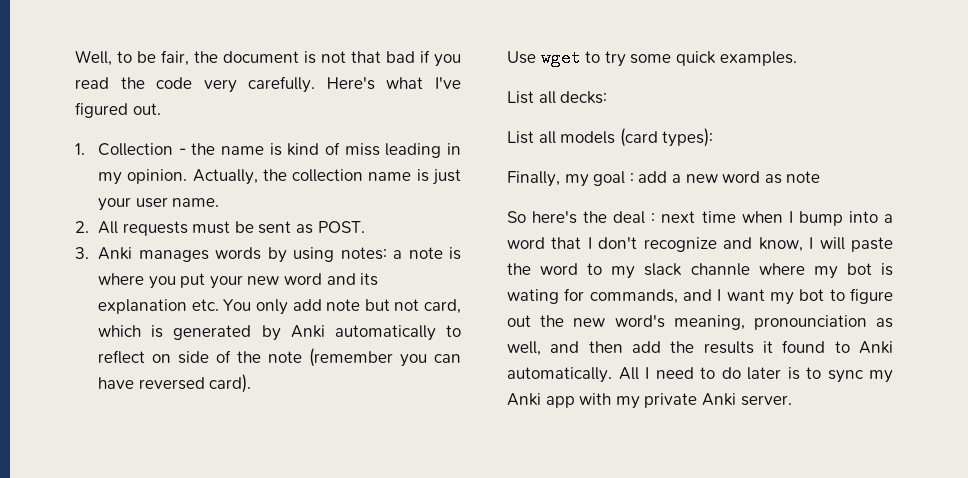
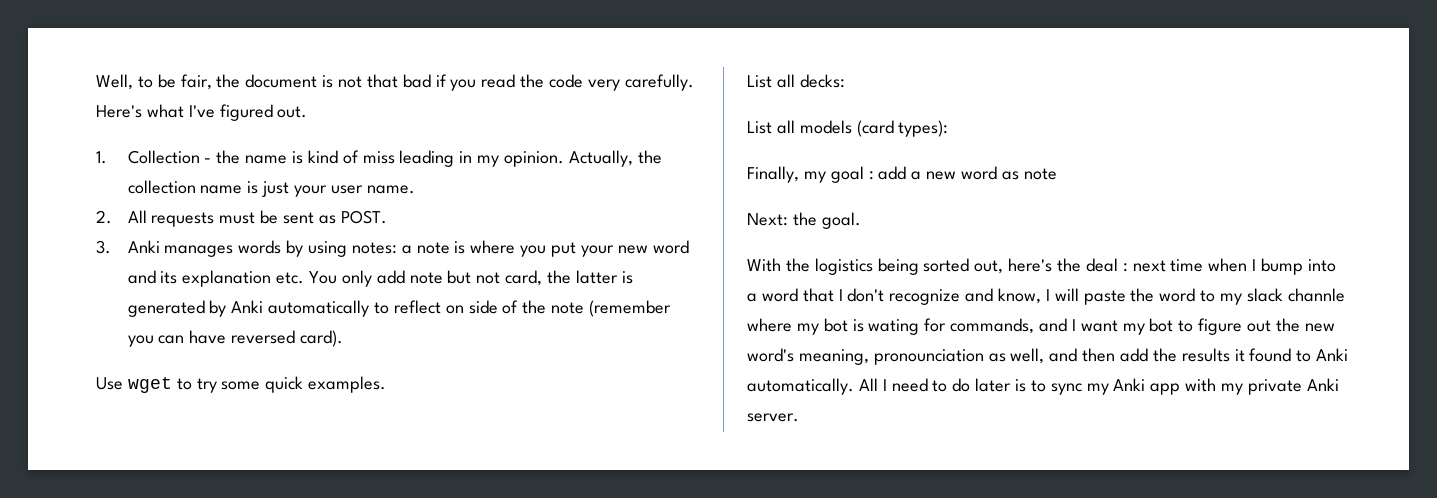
- 3. Anki manages words by using notes: a note is where you put your new word and its explanation etc. You only add note but not card, which is generated by Anki automatically to reflect on side of the note (remember you can have reversed card).
+ 3. Anki manages words by using notes: a note is where you put your new word and its explanation etc. You only add note but not card, the latter is generated by Anki automatically to reflect on side of the note (remember you can have reversed card).
- So here's the deal : next time when I bump into a word that I don't recognize and know, I will paste the word to my slack channle where my bot is wating for commands, and I want my bot to figure out the new word's meaning, pronounciation as well, and then add the results it found to Anki automatically.
+ Next: the goal.
+ With the logistics being sorted out, here's the deal : next time when I bump into a word that I don't recognize and know, I will paste the word to my slack channle where my bot is wating for commands, and I want my bot to figure out the new word's meaning, pronounciation as well, and then add the results it found to Anki automatically.

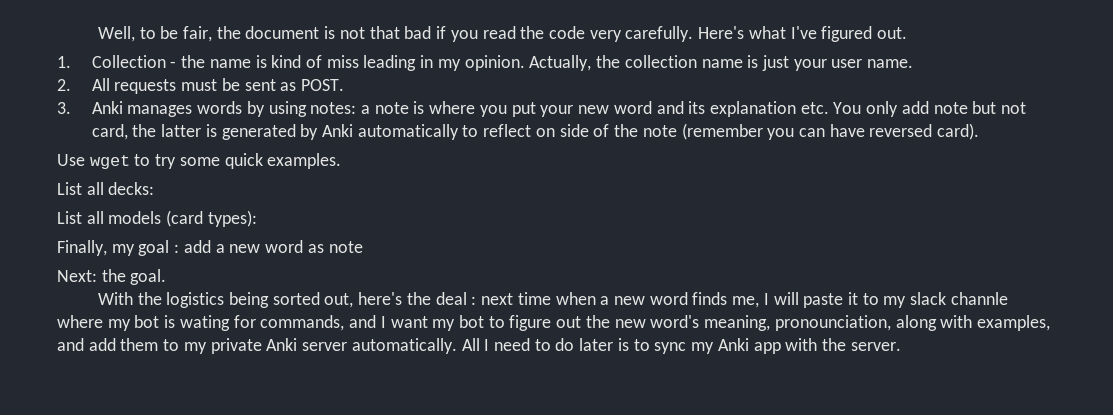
- With the logistics being sorted out, here's the deal : next time when I bump into a word that I don't recognize and know, I will paste the word to my slack channle where my bot is wating for commands, and I want my bot to figure out the new word's meaning, pronounciation as well, and then add the results it found to Anki automatically.
+ With the logistics being sorted out, here's the deal : next time when a new word finds me, I will paste it to my slack channle where my bot is wating for commands, and I want my bot to figure out the new word's meaning, pronounciation, along with examples, and add them to my private Anki server automatically.
- All I need to do later is to sync my Anki app with my private Anki server.
+ All I need to do later is to sync my Anki app with the server.

